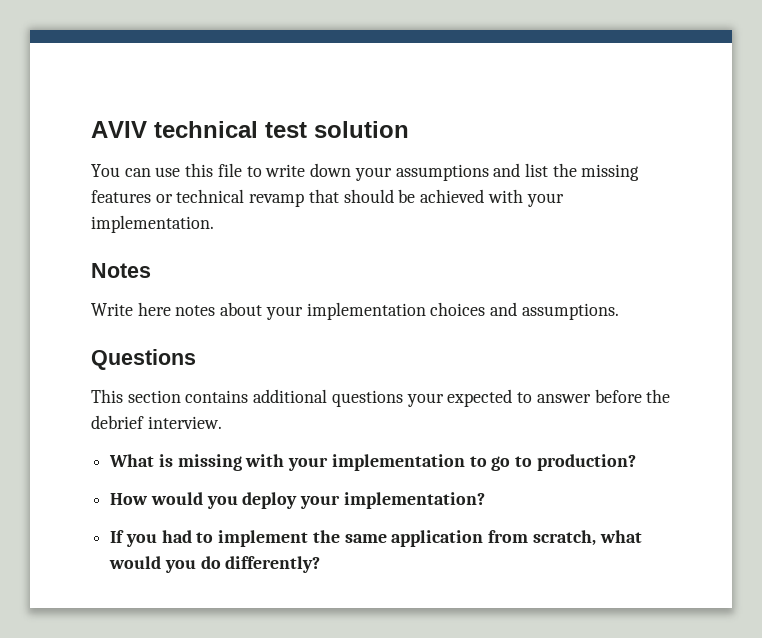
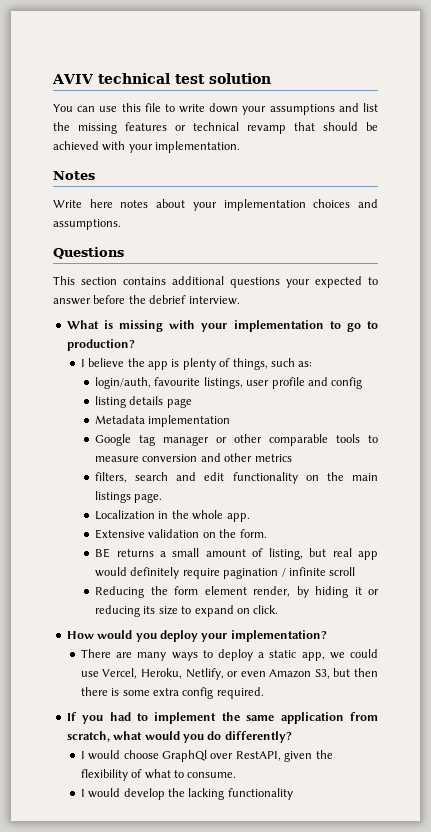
+ I believe the app is plenty of things, such as:
+ login/auth, favourite listings, user profile and config
+ listing details page
+ Metadata implementation
+ Google tag manager or other comparable tools to measure conversion and other metrics
+ filters, search and edit functionality on the main listings page.
+ Localization in the whole app.
+ Extensive validation on the form.
+ BE returns a small amount of listing, but real app would definitely require pagination / infinite scroll
+ Reducing the form element render, by hiding it or reducing its size to expand on click.
+ There are many ways to deploy a static app, we could use Vercel, Heroku, Netlify, or even Amazon S3, but then there is some extra config required.
+ I would choose GraphQl over RestAPI, given the flexibility of what to consume.
+ I would develop the lacking functionality

